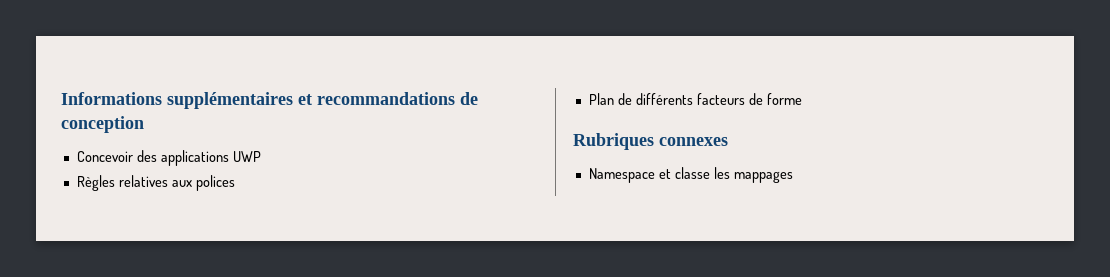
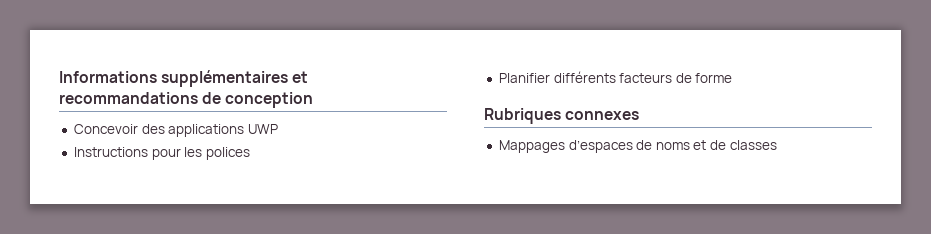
- Règles relatives aux polices
+ Instructions pour les polices
- Plan de différents facteurs de forme
+ Planifier différents facteurs de forme
- Namespace et classe les mappages
+ Mappages d’espaces de noms et de classes

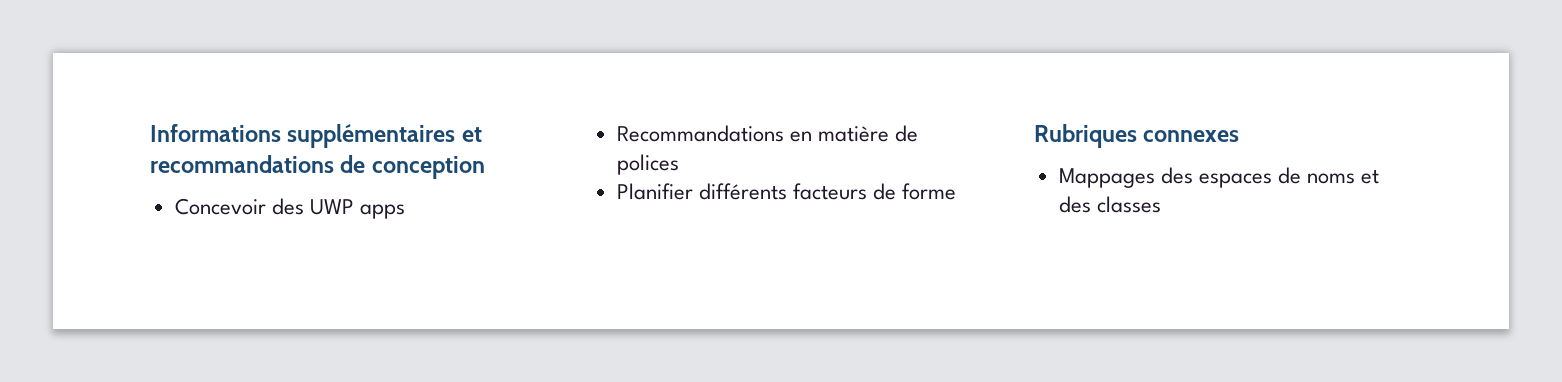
- Concevoir des applications UWP
- Instructions pour les polices
+ Concevoir des UWP apps
+ Recommandations en matière de polices
- Mappages d’espaces de noms et de classes
+ Mappages des espaces de noms et des classes

